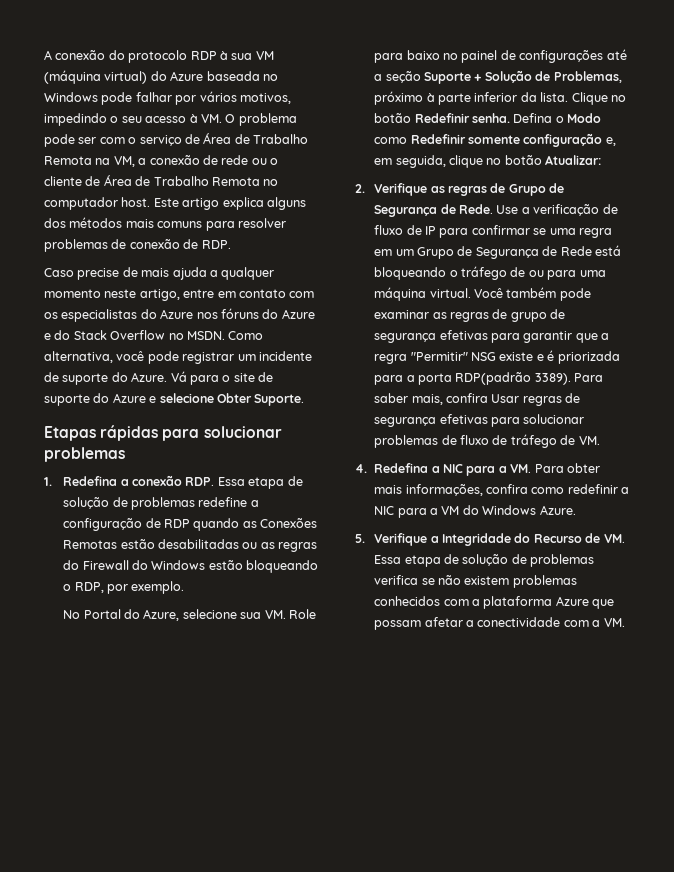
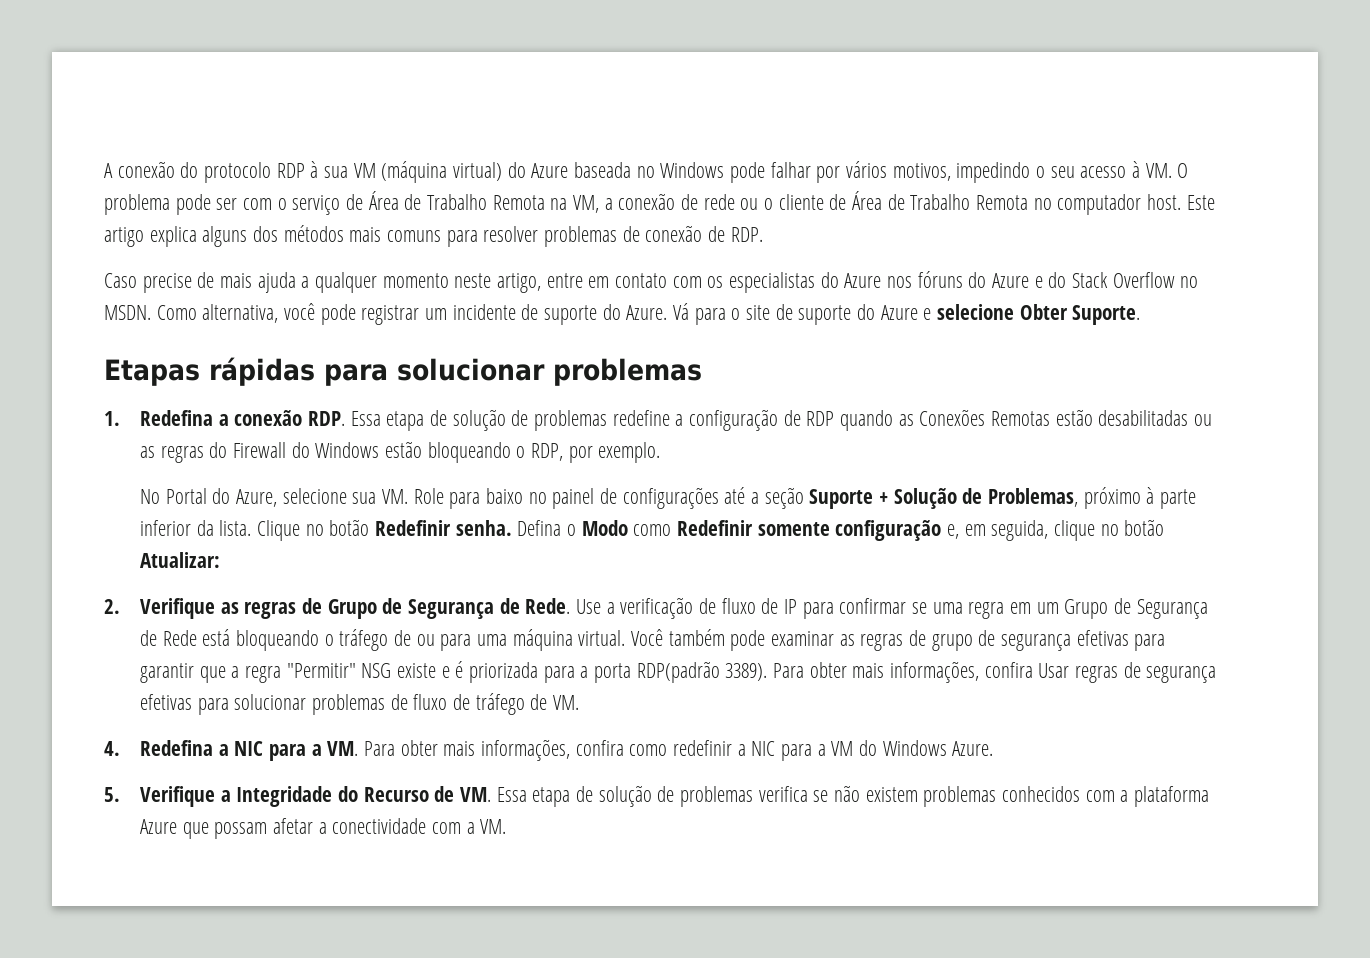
- Para saber mais, confira Usar regras de segurança efetivas para solucionar problemas de fluxo de tráfego de VM.
+ Para obter mais informações, confira Usar regras de segurança efetivas para solucionar problemas de fluxo de tráfego de VM.

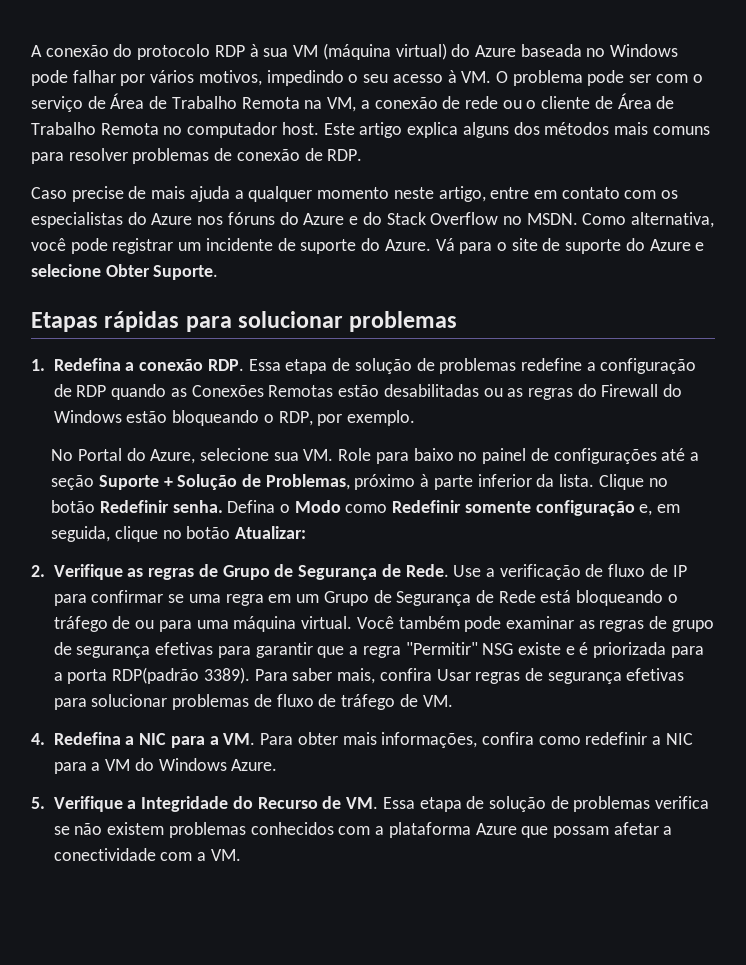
- Para obter mais informações, confira Usar regras de segurança efetivas para solucionar problemas de fluxo de tráfego de VM.
+ Para saber mais, confira Usar regras de segurança efetivas para solucionar problemas de fluxo de tráfego de VM.

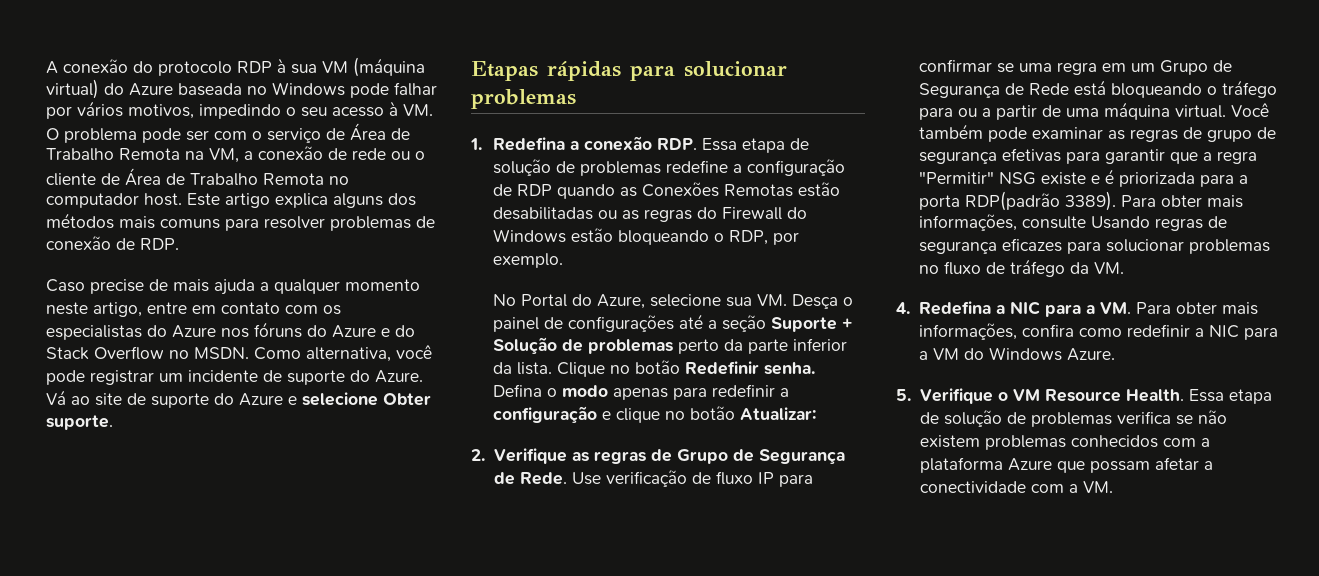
- Vá para o site de suporte do Azure e selecione Obter Suporte.
+ Vá ao site de suporte do Azure e selecione Obter suporte.
- No Portal do Azure, selecione sua VM. Role para baixo no painel de configurações até a seção Suporte + Solução de Problemas, próximo à parte inferior da lista.
+ No Portal do Azure, selecione sua VM. Desça o painel de configurações até a seção Suporte + Solução de problemas perto da parte inferior da lista.
- Defina o Modo como Redefinir somente configuração e, em seguida, clique no botão Atualizar:
+ Defina o modo apenas para redefinir a configuração e clique no botão Atualizar:
- Use a verificação de fluxo de IP para confirmar se uma regra em um Grupo de Segurança de Rede está bloqueando o tráfego de ou para uma máquina virtual.
+ Use verificação de fluxo IP para confirmar se uma regra em um Grupo de Segurança de Rede está bloqueando o tráfego para ou a partir de uma máquina virtual.
- Para saber mais, confira Usar regras de segurança efetivas para solucionar problemas de fluxo de tráfego de VM.
+ Para obter mais informações, consulte Usando regras de segurança eficazes para solucionar problemas no fluxo de tráfego da VM.
- 5. Verifique a Integridade do Recurso de VM. Essa etapa de solução de problemas verifica se não existem problemas conhecidos com a plataforma Azure que possam afetar a conectividade com a VM.
+ 5. Verifique o VM Resource Health. Essa etapa de solução de problemas verifica se não existem problemas conhecidos com a plataforma Azure que possam afetar a conectividade com a VM.

